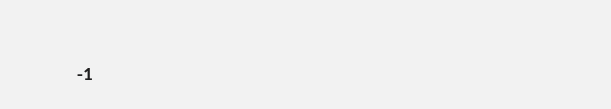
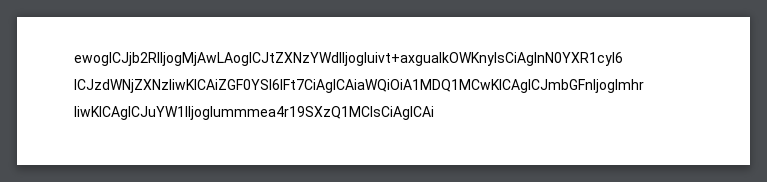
- -1
+ ewogICJjb2RlIjogMjAwLAogICJtZXNzYWdlIjogIuivt+axguaIkOWKnyIsCiAgInN0YXR1cyI6
+ ICJzdWNjZXNzIiwKICAiZGF0YSI6IFt7CiAgICAiaWQiOiA1MDQ1MCwKICAgICJmbGFnIjogImhr
+ IiwKICAgICJuYW1lIjogIummmea4r19SXzQ1MCIsCiAgICAi

